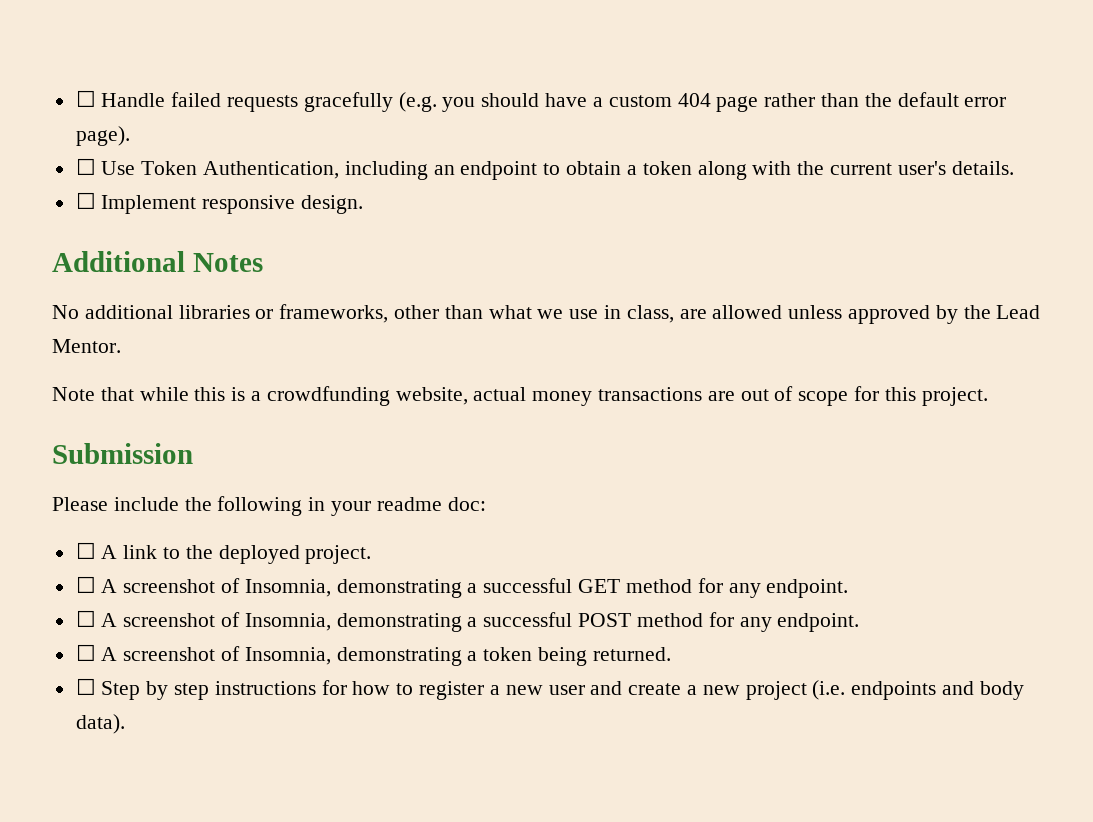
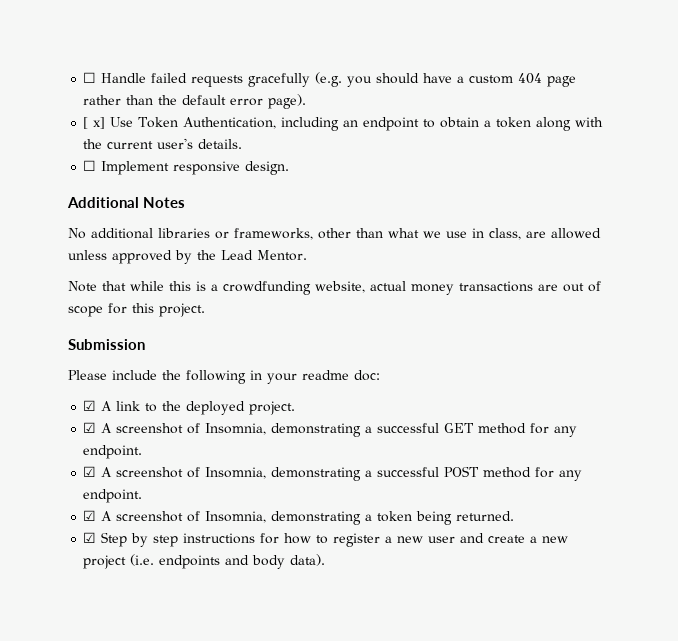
- ☐ Use Token Authentication, including an endpoint to obtain a token along with the current user's details.
+ [ x] Use Token Authentication, including an endpoint to obtain a token along with the current user's details.
- ☐ A link to the deployed project.
+ ☑ A link to the deployed project.
- ☐ A screenshot of Insomnia, demonstrating a successful GET method for any endpoint.
+ ☑ A screenshot of Insomnia, demonstrating a successful GET method for any endpoint.
- ☐ A screenshot of Insomnia, demonstrating a successful POST method for any endpoint.
+ ☑ A screenshot of Insomnia, demonstrating a successful POST method for any endpoint.
- ☐ A screenshot of Insomnia, demonstrating a token being returned.
+ ☑ A screenshot of Insomnia, demonstrating a token being returned.
- ☐ Step by step instructions for how to register a new user and create a new project (i.e. endpoints and body data).
+ ☑ Step by step instructions for how to register a new user and create a new project (i.e. endpoints and body data).

